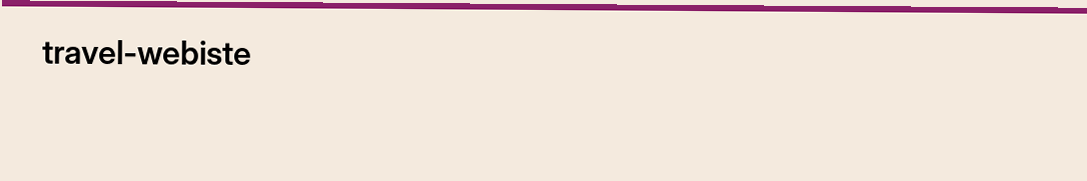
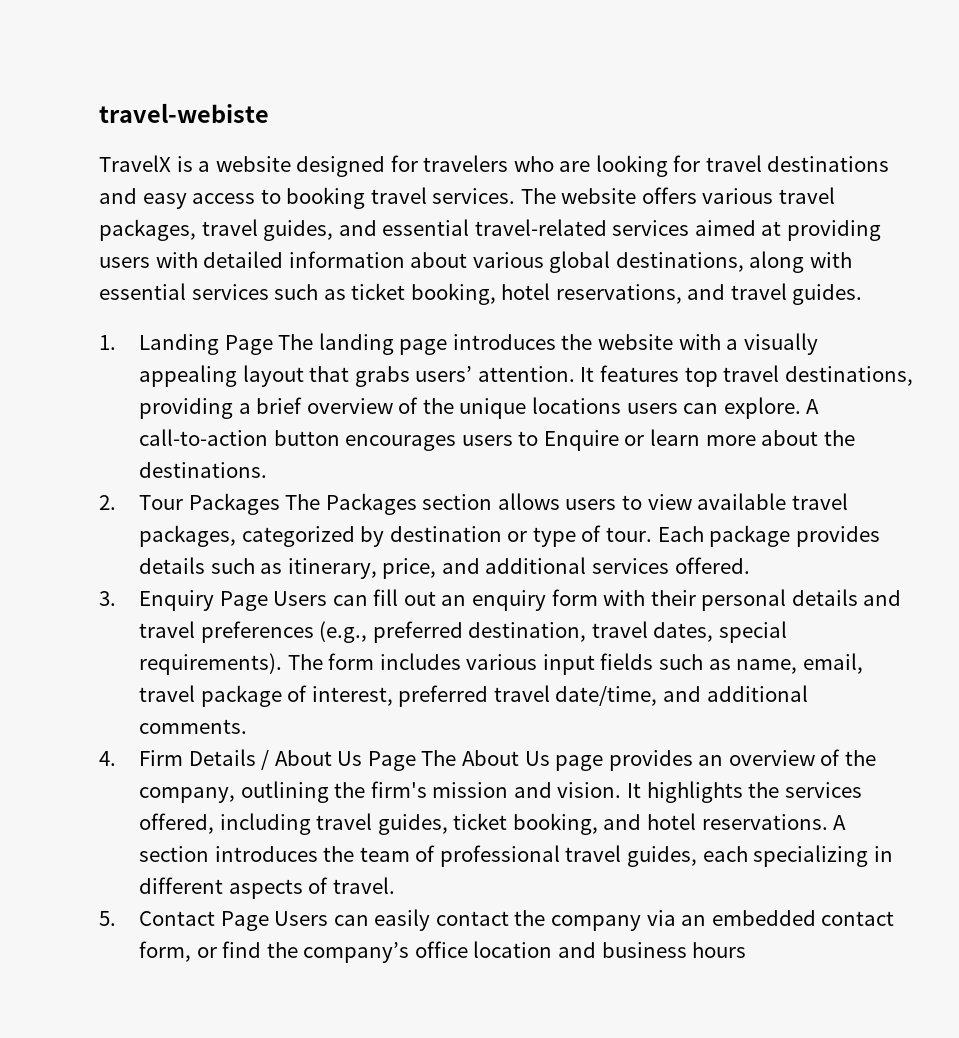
+ TravelX is a website designed for travelers who are looking for travel destinations and easy access to booking travel services. The website offers various travel packages, travel guides, and essential travel-related services aimed at providing users with detailed information about various global destinations, along with essential services such as ticket booking, hotel reservations, and travel guides.
+ 1. Landing Page The landing page introduces the website with a visually appealing layout that grabs users’ attention. It features top travel destinations, providing a brief overview of the unique locations users can explore. A call-to-action button encourages users to Enquire or learn more about the destinations.
+ 2. Tour Packages The Packages section allows users to view available travel packages, categorized by destination or type of tour. Each package provides details such as itinerary, price, and additional services offered.
+ 3. Enquiry Page Users can fill out an enquiry form with their personal details and travel preferences (e.g., preferred destination, travel dates, special requirements). The form includes various input fields such as name, email, travel package of interest, preferred travel date/time, and additional comments.
+ 4. Firm Details / About Us Page The About Us page provides an overview of the company, outlining the firm's mission and vision. It highlights the services offered, including travel guides, ticket booking, and hotel reservations. A section introduces the team of professional travel guides, each specializing in different aspects of travel.
+ 5. Contact Page Users can easily contact the company via an embedded contact form, or find the company’s office location and business hours

